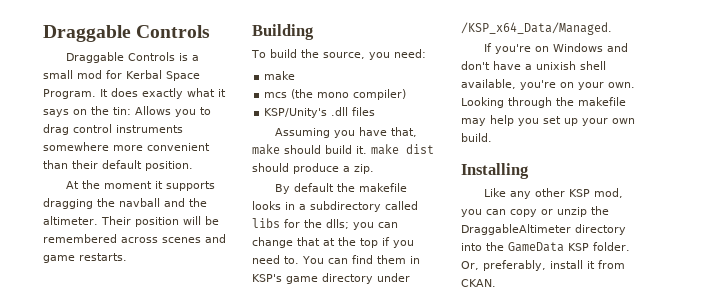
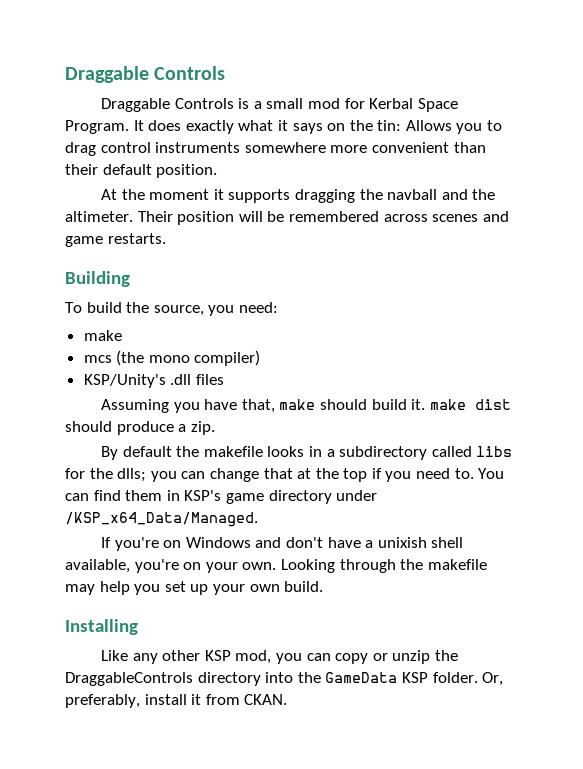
- Like any other KSP mod, you can copy or unzip the DraggableAltimeter directory into the GameData KSP folder.
+ Like any other KSP mod, you can copy or unzip the DraggableControls directory into the GameData KSP folder.

